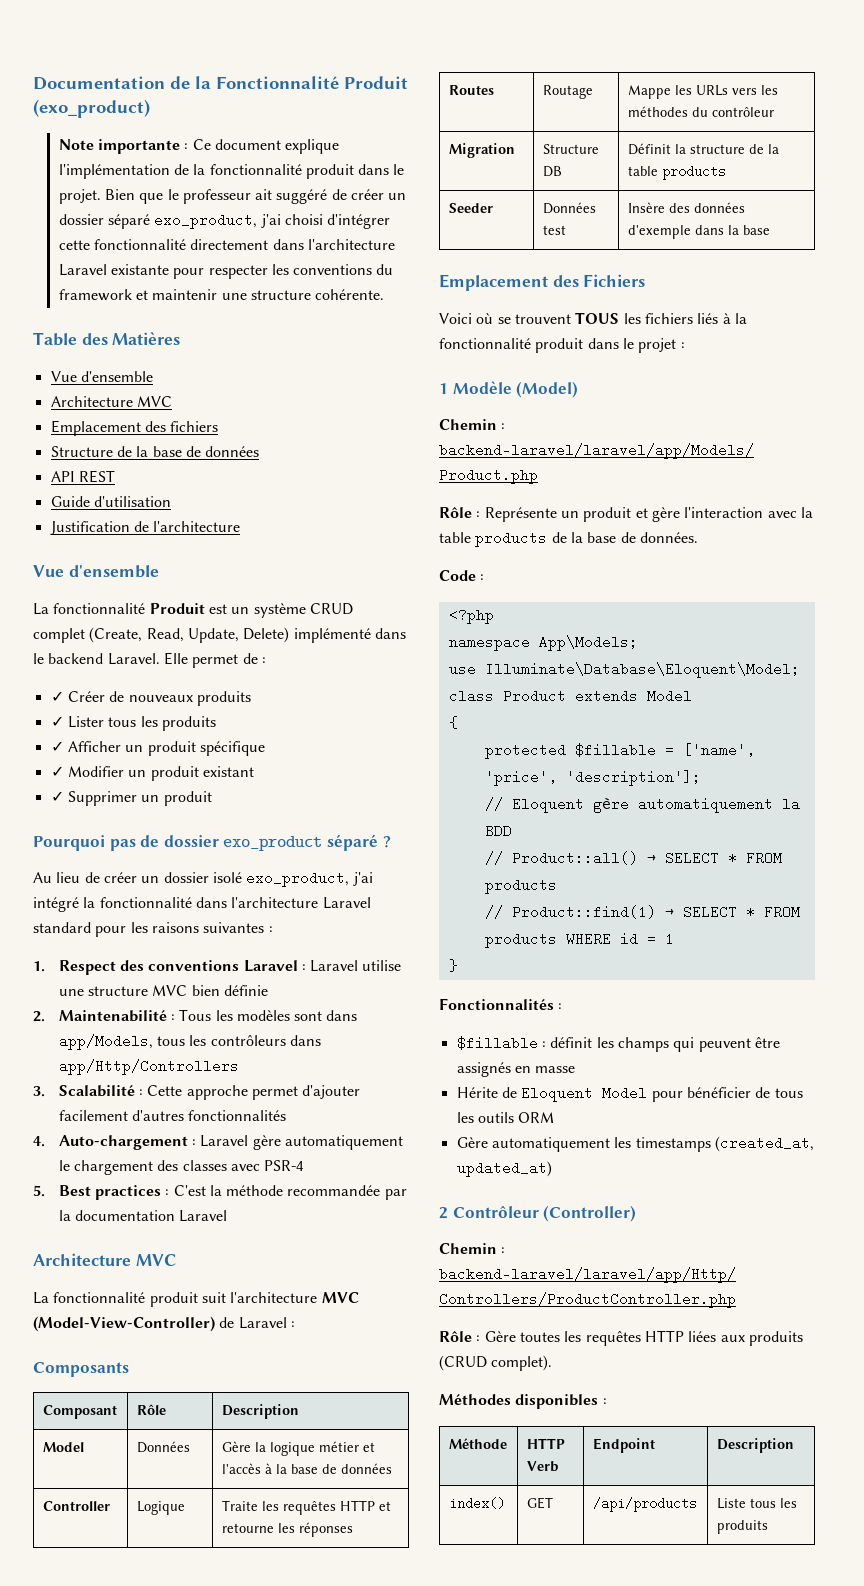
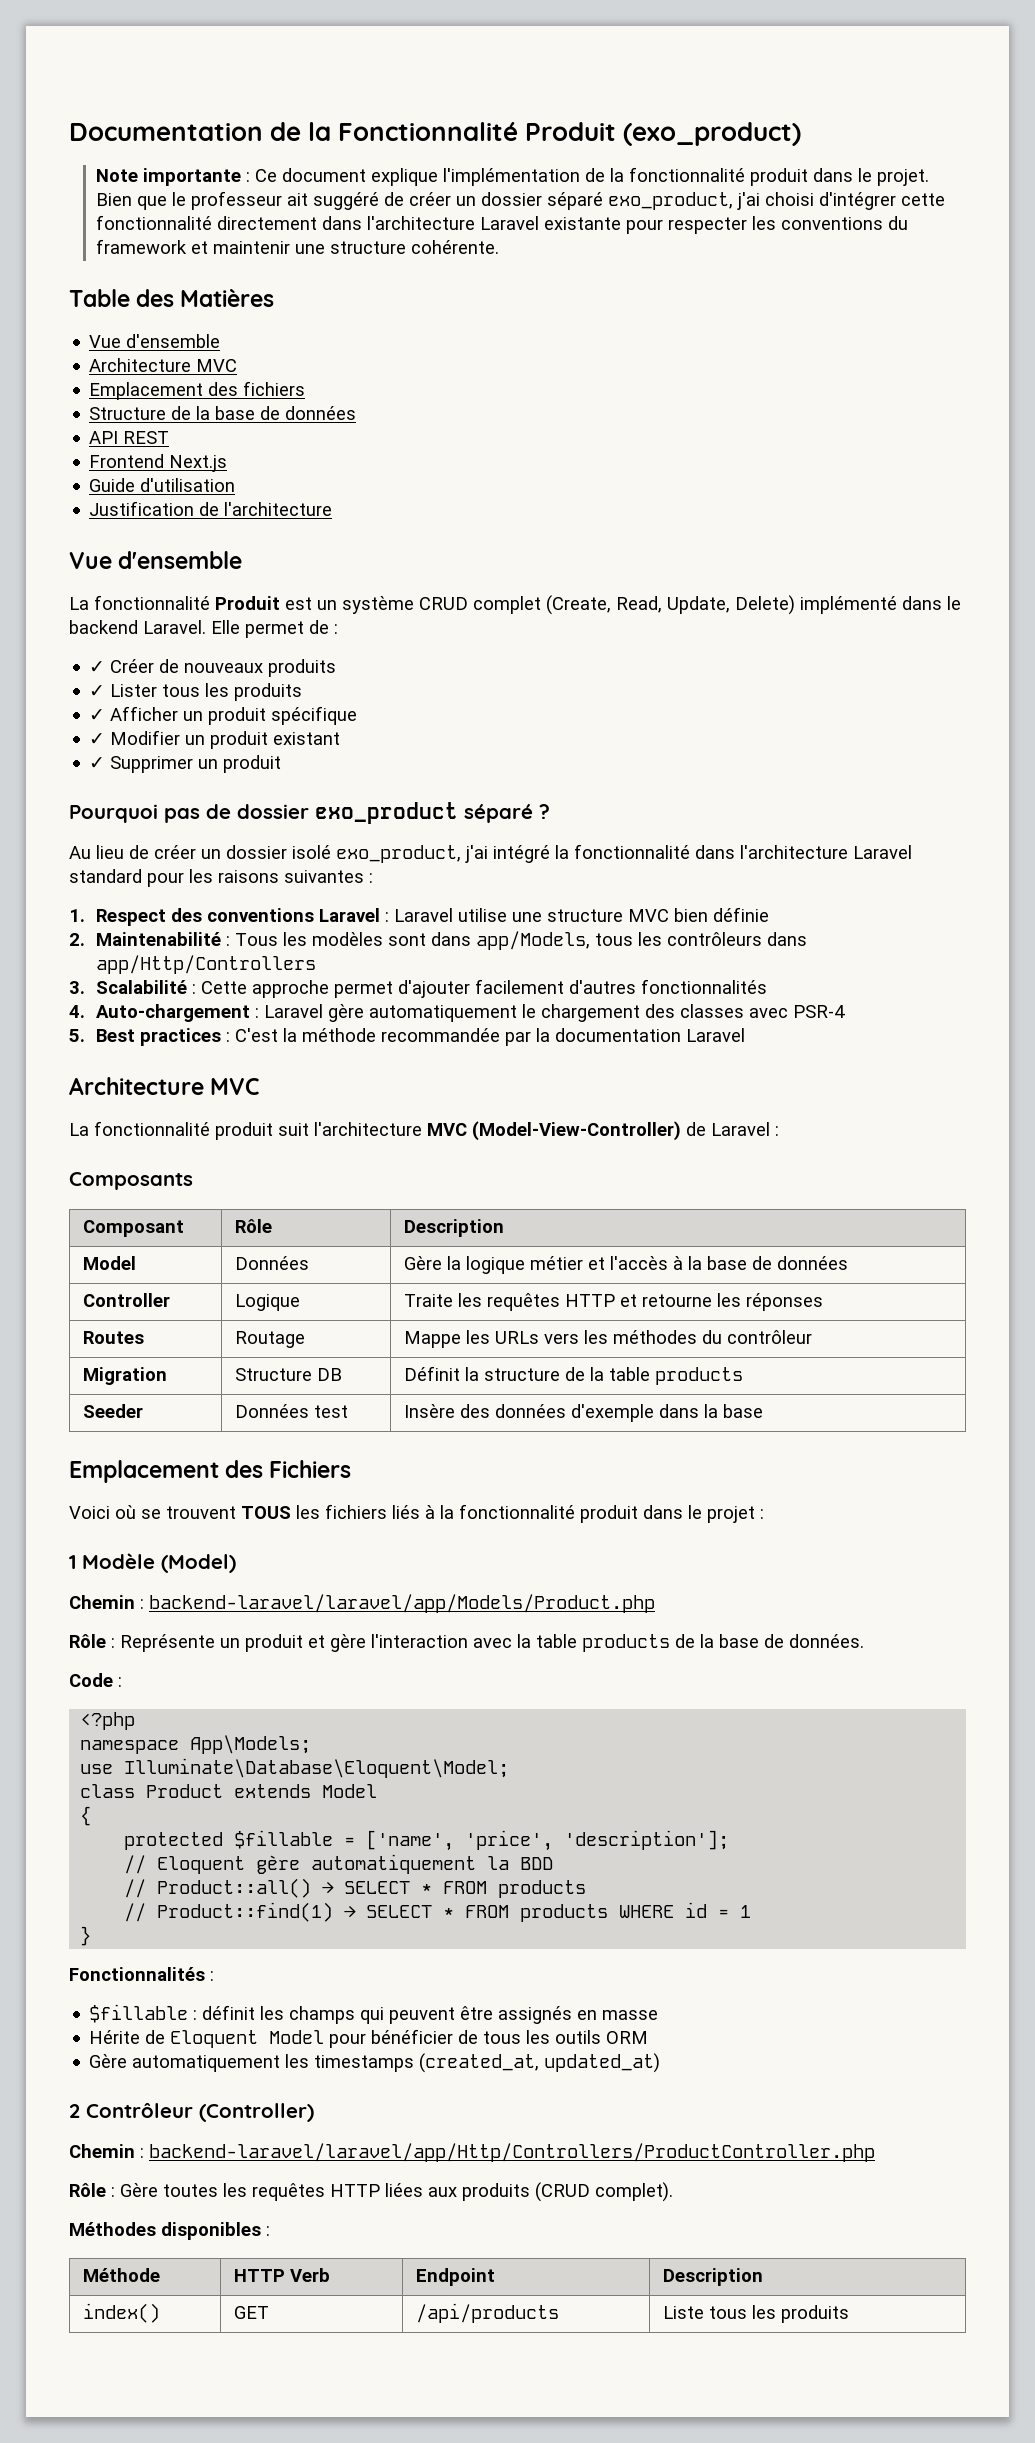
+ Frontend Next.js

